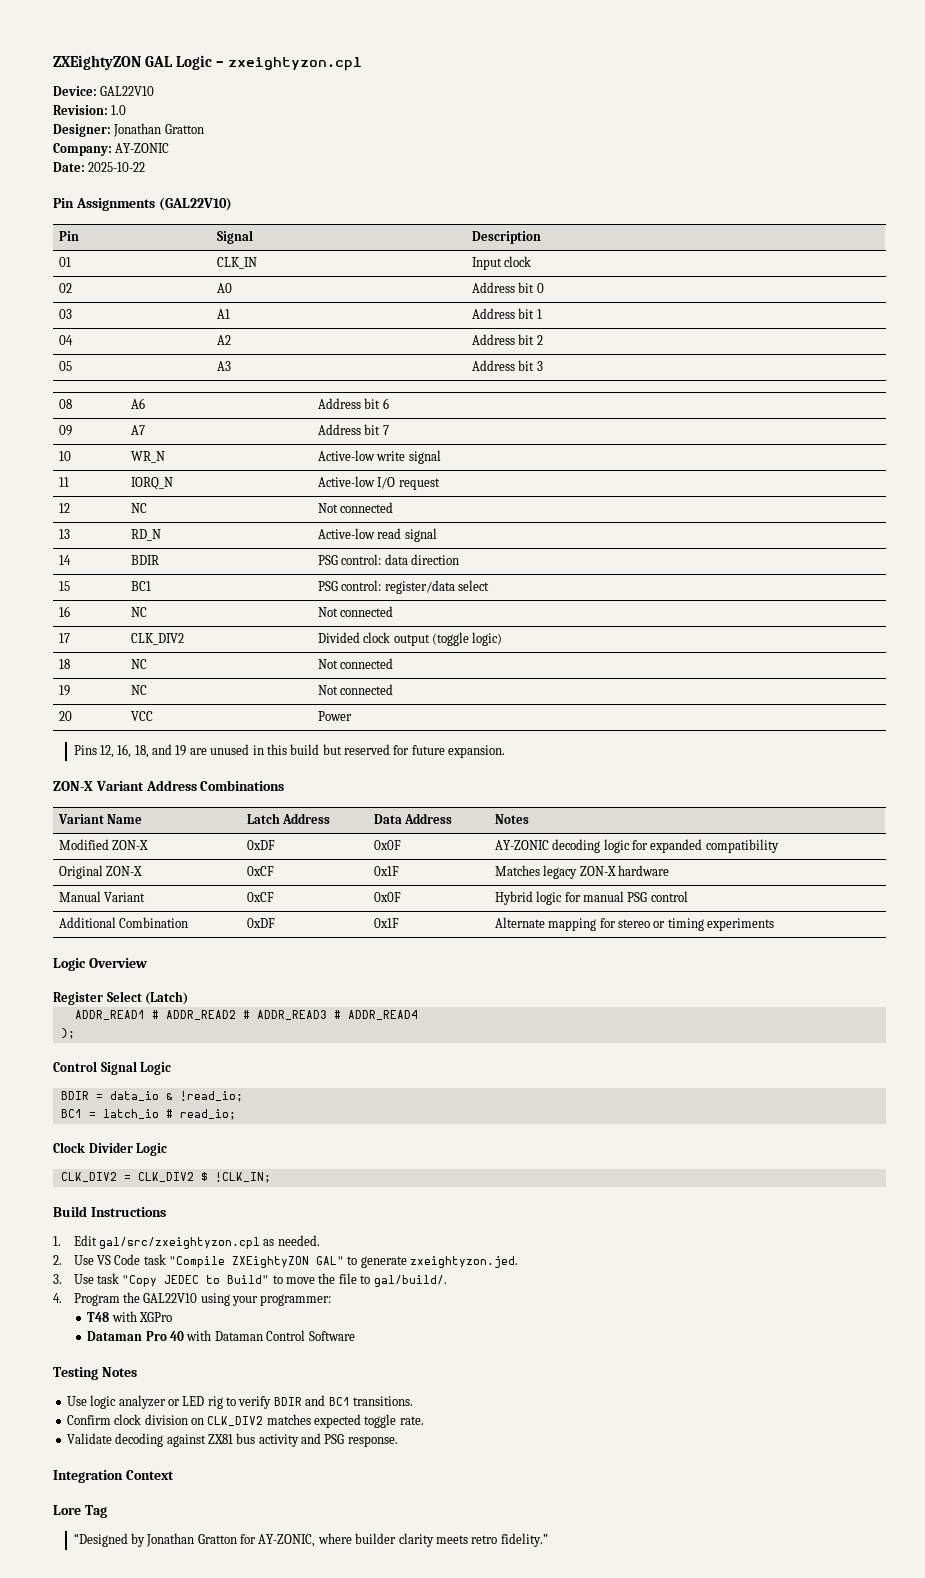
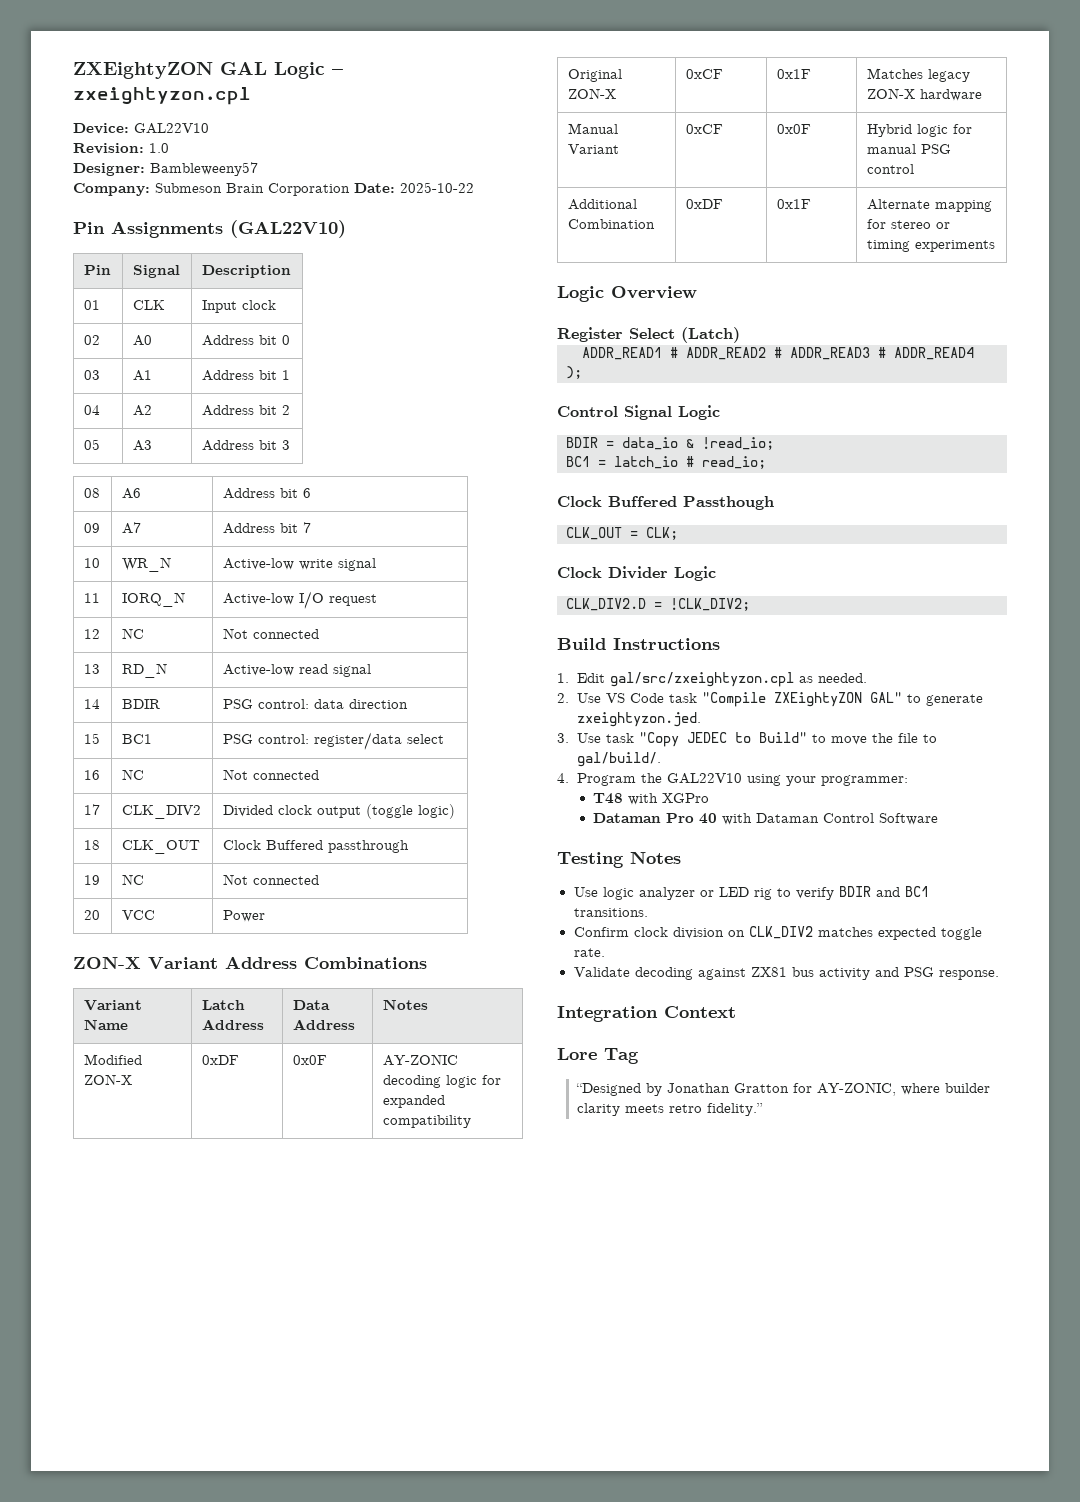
- Designer: Jonathan Gratton
+ Designer: Bambleweeny57
- Company: AY-ZONIC
- Date: 2025-10-22
+ Company: Submeson Brain Corporation Date: 2025-10-22
- 01 | CLK_IN | Input clock
+ 01 | CLK | Input clock
- 18 | NC | Not connected
+ 18 | CLK_OUT | Clock Buffered passthrough
- Pins 12, 16, 18, and 19 are unused in this build but reserved for future expansion.
+ Clock Buffered Passthough
+ CLK_OUT = CLK;
  Clock Divider Logic
- CLK_DIV2 = CLK_DIV2 $ !CLK_IN;
+ CLK_DIV2.D = !CLK_DIV2;

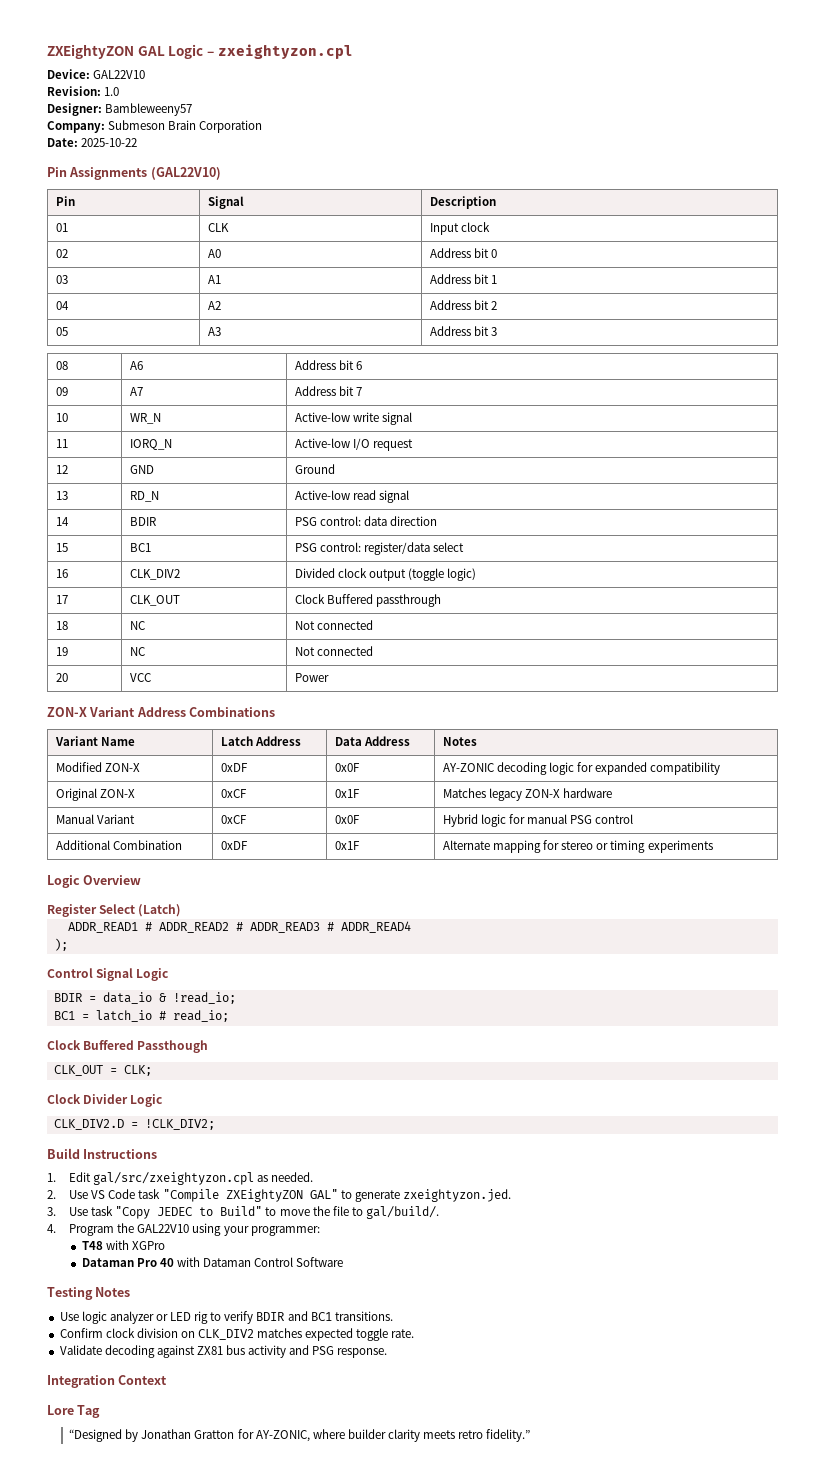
- Company: Submeson Brain Corporation Date: 2025-10-22
+ Company: Submeson Brain Corporation
+ Date: 2025-10-22
- 12 | NC | Not connected
+ 12 | GND | Ground
- 16 | NC | Not connected
- 17 | CLK_DIV2 | Divided clock output (toggle logic)
+ 16 | CLK_DIV2 | Divided clock output (toggle logic)
- 18 | CLK_OUT | Clock Buffered passthrough
+ 17 | CLK_OUT | Clock Buffered passthrough
+ 18 | NC | Not connected

